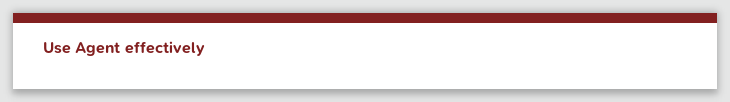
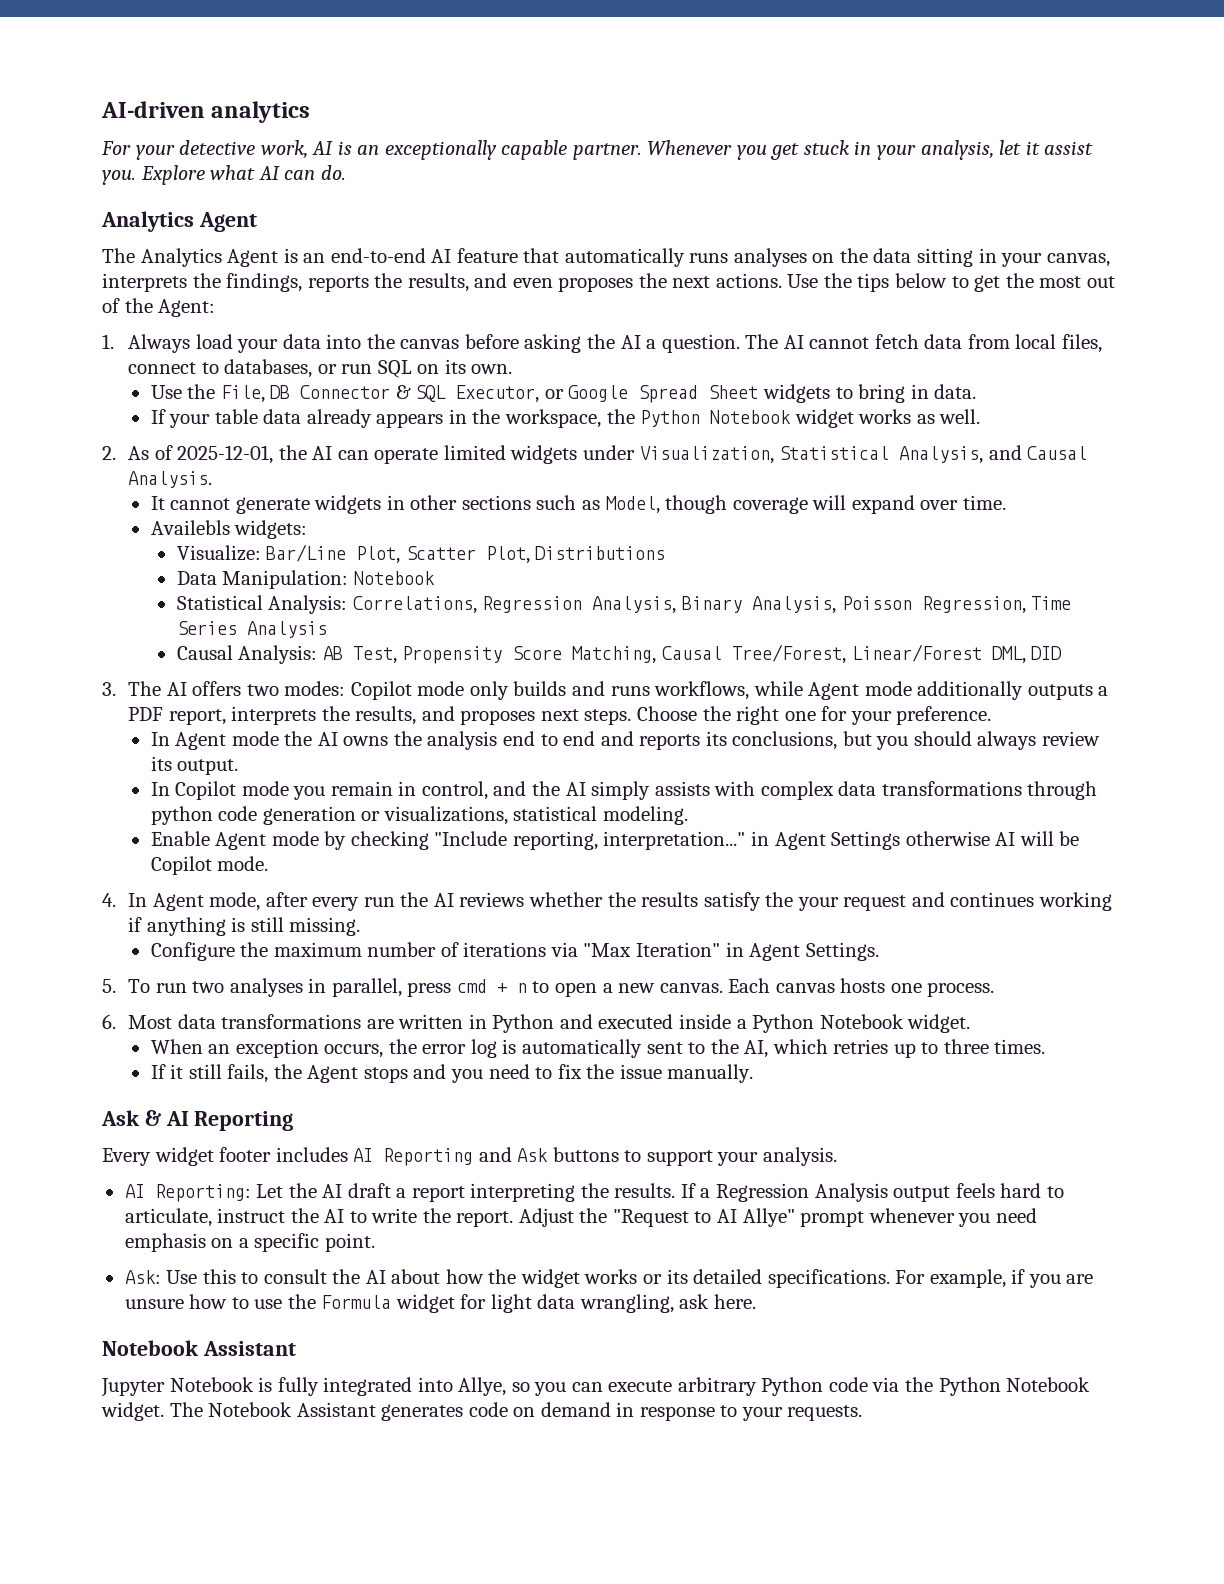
- Use Agent effectively
+ AI-driven analytics
+ For your detective work, AI is an exceptionally capable partner. Whenever you get stuck in your analysis, let it assist you. Explore what AI can do.
+ Analytics Agent
+ The Analytics Agent is an end-to-end AI feature that automatically runs analyses on the data sitting in your canvas, interprets the findings, reports the results, and even proposes the next actions. Use the tips below to get the most out of the Agent:
+ 1. Always load your data into the canvas before asking the AI a question. The AI cannot fetch data from local files, connect to databases, or run SQL on its own.
+ Use the File, DB Connector & SQL Executor, or Google Spread Sheet widgets to bring in data.
+ If your table data already appears in the workspace, the Python Notebook widget works as well.
+ 2. As of 2025-12-01, the AI can operate limited widgets under Visualization, Statistical Analysis, and Causal Analysis.
+ It cannot generate widgets in other sections such as Model, though coverage will expand over time.
+ Availebls widgets:
+ Visualize: Bar/Line Plot, Scatter Plot, Distributions
+ Data Manipulation: Notebook
+ Statistical Analysis: Correlations, Regression Analysis, Binary Analysis, Poisson Regression, Time Series Analysis
+ Causal Analysis: AB Test, Propensity Score Matching, Causal Tree/Forest, Linear/Forest DML, DID
+ 3. The AI offers two modes: Copilot mode only builds and runs workflows, while Agent mode additionally outputs a PDF report, interprets the results, and proposes next steps. Choose the right one for your preference.
+ In Agent mode the AI owns the analysis end to end and reports its conclusions, but you should always review its output.
+ In Copilot mode you remain in control, and the AI simply assists with complex data transformations through python code generation or visualizations, statistical modeling.
+ Enable Agent mode by checking "Include reporting, interpretation..." in Agent Settings otherwise AI will be Copilot mode.
+ 4. In Agent mode, after every run the AI reviews whether the results satisfy the your request and continues working if anything is still missing.
+ Configure the maximum number of iterations via "Max Iteration" in Agent Settings.
+ 5. To run two analyses in parallel, press cmd + n to open a new canvas. Each canvas hosts one process.
+ 6. Most data transformations are written in Python and executed inside a Python Notebook widget.
+ When an exception occurs, the error log is automatically sent to the AI, which retries up to three times.
+ If it still fails, the Agent stops and you need to fix the issue manually.
+ Ask & AI Reporting
+ Every widget footer includes AI Reporting and Ask buttons to support your analysis.
+ AI Reporting: Let the AI draft a report interpreting the results. If a Regression Analysis output feels hard to articulate, instruct the AI to write the report. Adjust the "Request to AI Allye" prompt whenever you need emphasis on a specific point.
+ Ask: Use this to consult the AI about how the widget works or its detailed specifications. For example, if you are unsure how to use the Formula widget for light data wrangling, ask here.
+ Notebook Assistant
+ Jupyter Notebook is fully integrated into Allye, so you can execute arbitrary Python code via the Python Notebook widget. The Notebook Assistant generates code on demand in response to your requests.

